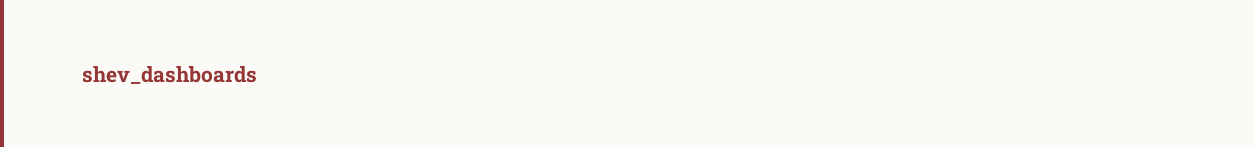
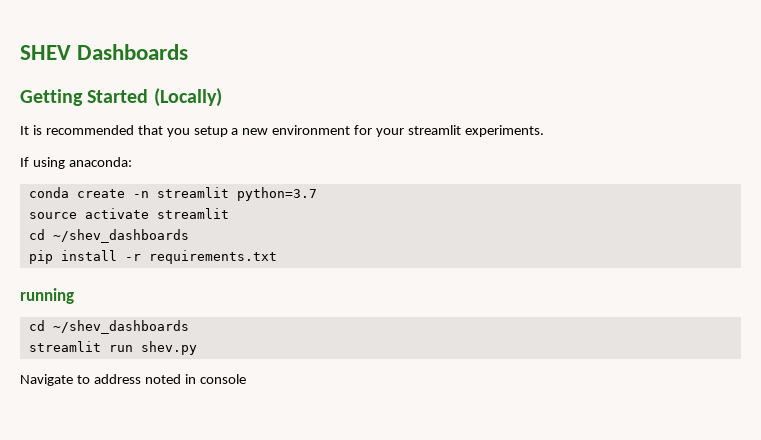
- shev_dashboards
+ SHEV Dashboards
+ Getting Started (Locally)
+ It is recommended that you setup a new environment for your streamlit experiments.
+ If using anaconda:
+ conda create -n streamlit python=3.7
+ source activate streamlit
+ cd ~/shev_dashboards
+ pip install -r requirements.txt
+ running
+ cd ~/shev_dashboards
+ streamlit run shev.py
+ Navigate to address noted in console

